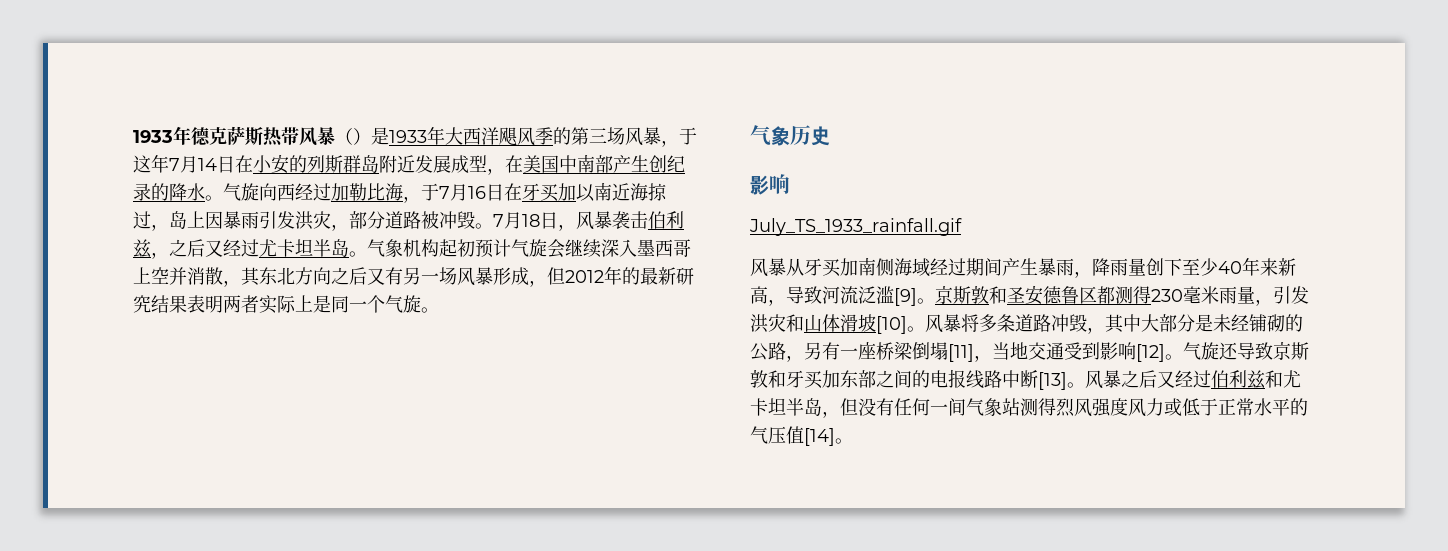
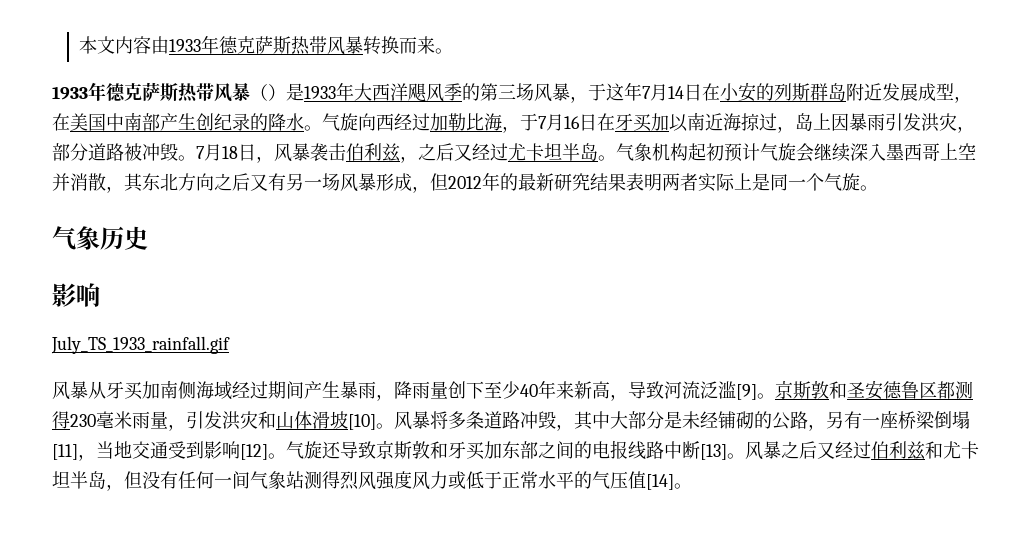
+ 本文内容由1933年德克萨斯热带风暴转换而来。

